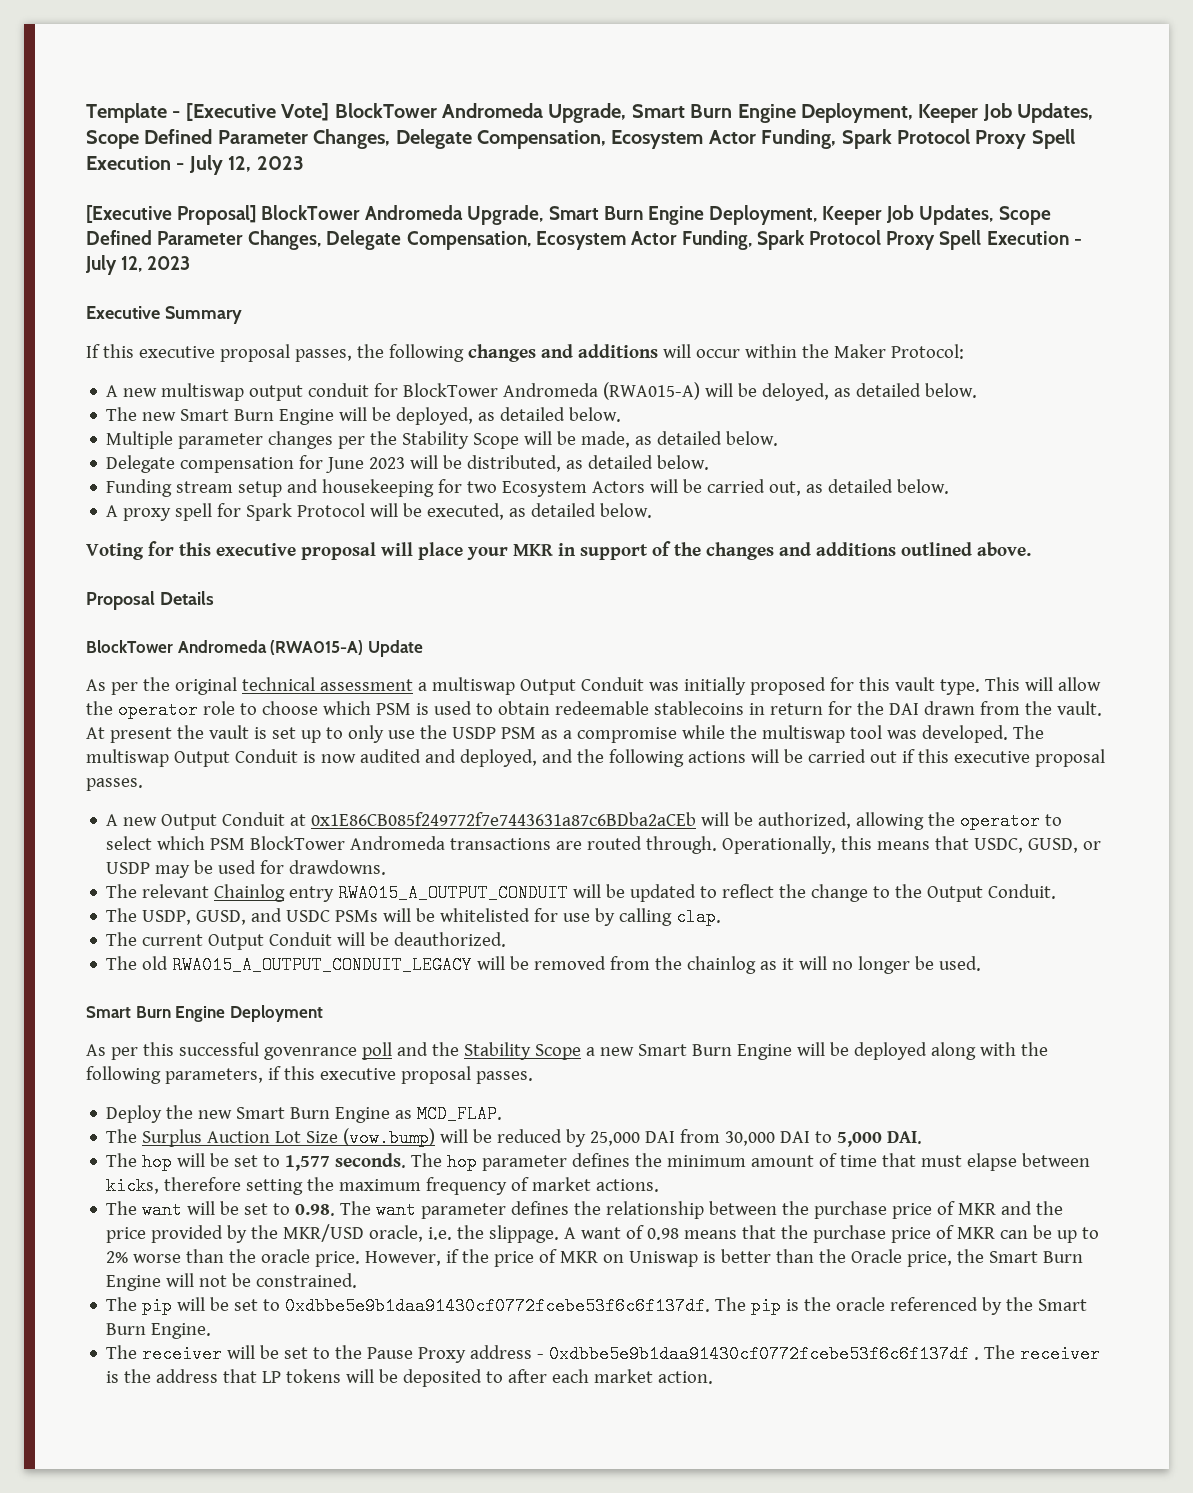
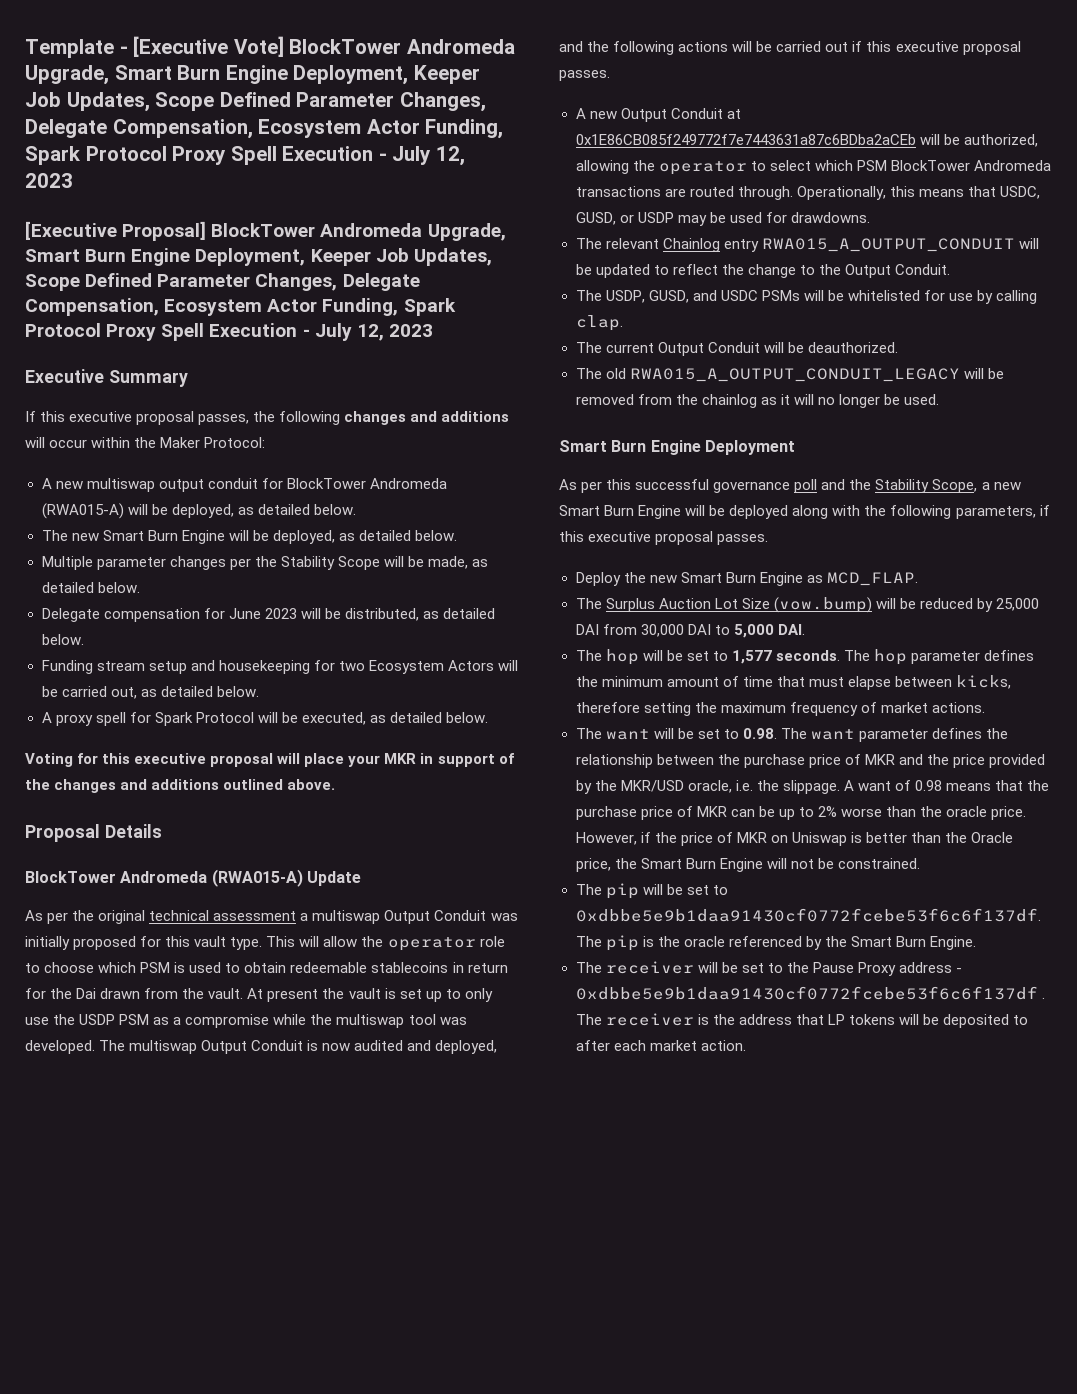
- A new multiswap output conduit for BlockTower Andromeda (RWA015-A) will be deloyed, as detailed below.
+ A new multiswap output conduit for BlockTower Andromeda (RWA015-A) will be deployed, as detailed below.
- This will allow the operator role to choose which PSM is used to obtain redeemable stablecoins in return for the DAI drawn from the vault.
+ This will allow the operator role to choose which PSM is used to obtain redeemable stablecoins in return for the Dai drawn from the vault.
- As per this successful govenrance poll and the Stability Scope a new Smart Burn Engine will be deployed along with the following parameters, if this executive proposal passes.
+ As per this successful governance poll and the Stability Scope, a new Smart Burn Engine will be deployed along with the following parameters, if this executive proposal passes.

